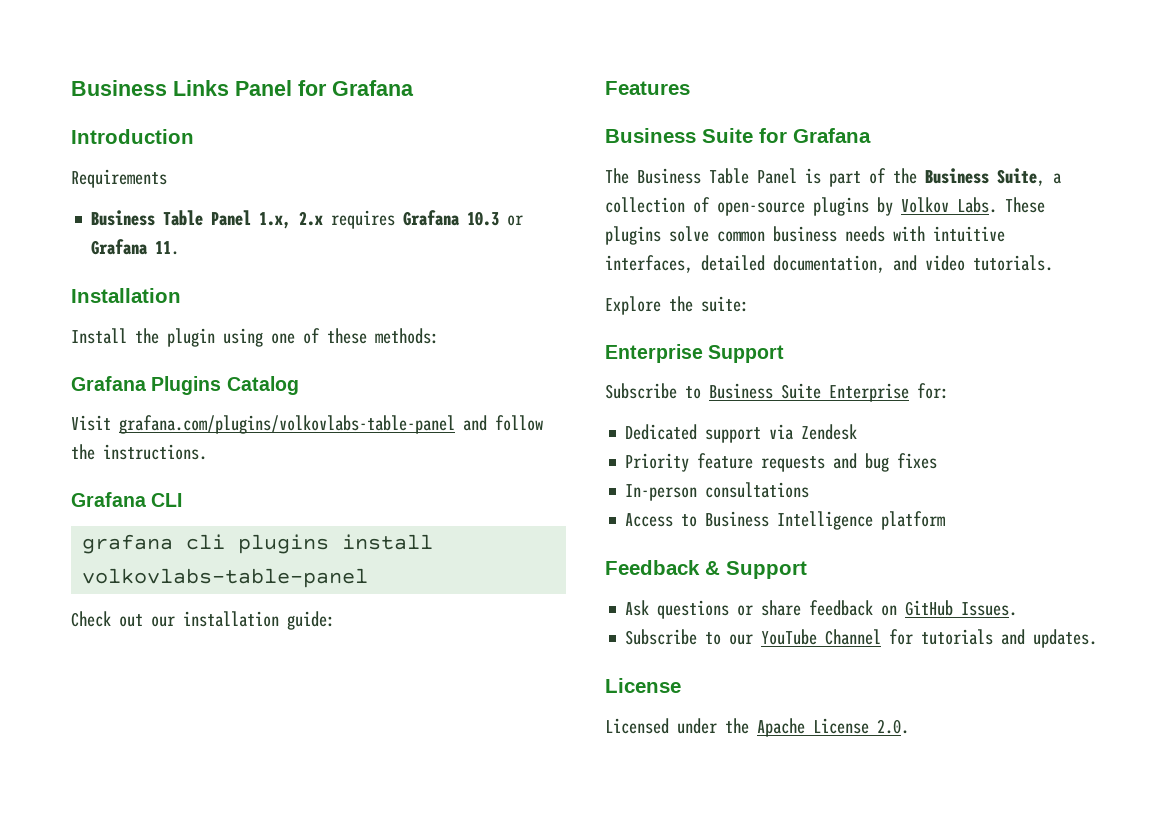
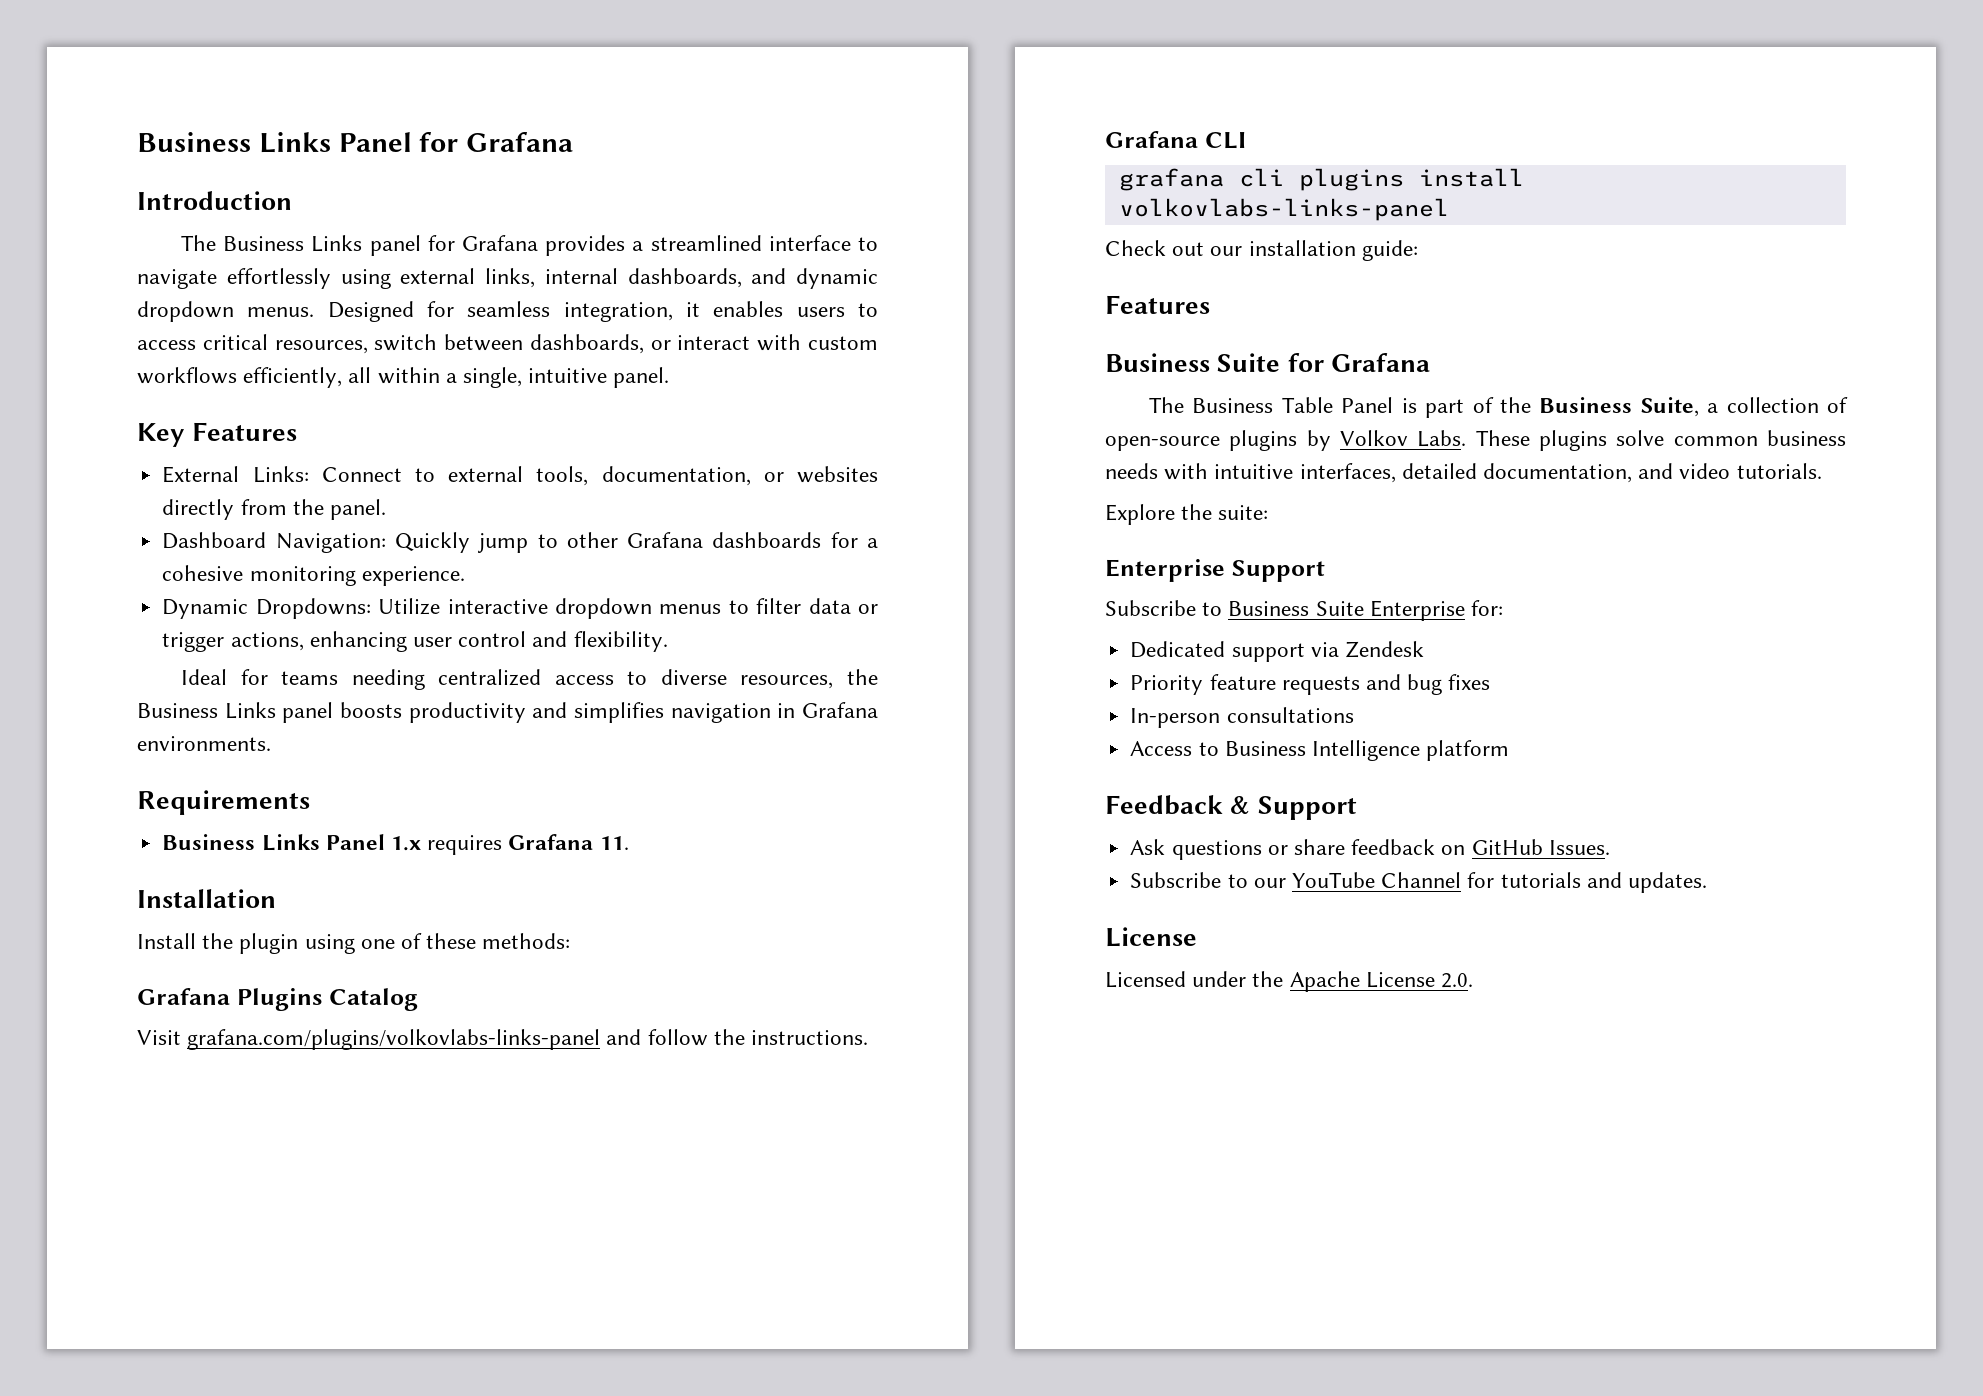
+ The Business Links panel for Grafana provides a streamlined interface to navigate effortlessly using external links, internal dashboards, and dynamic dropdown menus. Designed for seamless integration, it enables users to access critical resources, switch between dashboards, or interact with custom workflows efficiently, all within a single, intuitive panel.
+ Key Features
+ External Links: Connect to external tools, documentation, or websites directly from the panel.
+ Dashboard Navigation: Quickly jump to other Grafana dashboards for a cohesive monitoring experience.
+ Dynamic Dropdowns: Utilize interactive dropdown menus to filter data or trigger actions, enhancing user control and flexibility.
+ Ideal for teams needing centralized access to diverse resources, the Business Links panel boosts productivity and simplifies navigation in Grafana environments.
  Requirements
- Business Table Panel 1.x, 2.x requires Grafana 10.3 or Grafana 11.
+ Business Links Panel 1.x requires Grafana 11.
- Visit grafana.com/plugins/volkovlabs-table-panel and follow the instructions.
+ Visit grafana.com/plugins/volkovlabs-links-panel and follow the instructions.
- grafana cli plugins install volkovlabs-table-panel
+ grafana cli plugins install volkovlabs-links-panel

